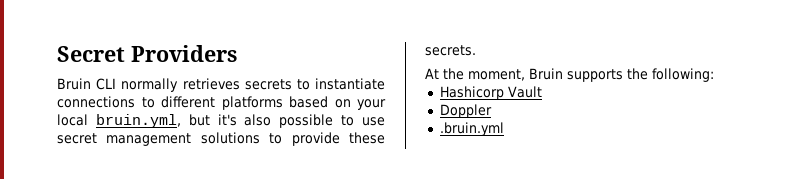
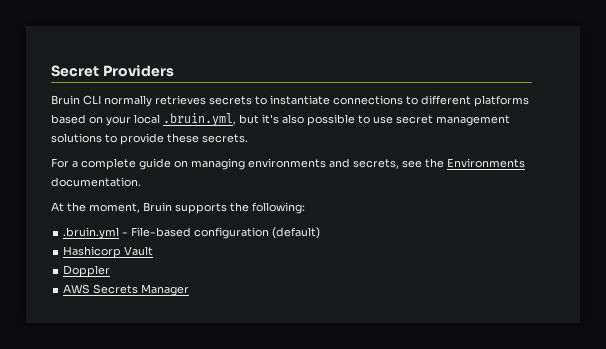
- Bruin CLI normally retrieves secrets to instantiate connections to different platforms based on your local bruin.yml, but it's also possible to use secret management solutions to provide these secrets.
+ Bruin CLI normally retrieves secrets to instantiate connections to different platforms based on your local .bruin.yml, but it's also possible to use secret management solutions to provide these secrets.
+ For a complete guide on managing environments and secrets, see the Environments documentation.
+ .bruin.yml - File-based configuration (default)
- .bruin.yml
+ AWS Secrets Manager

